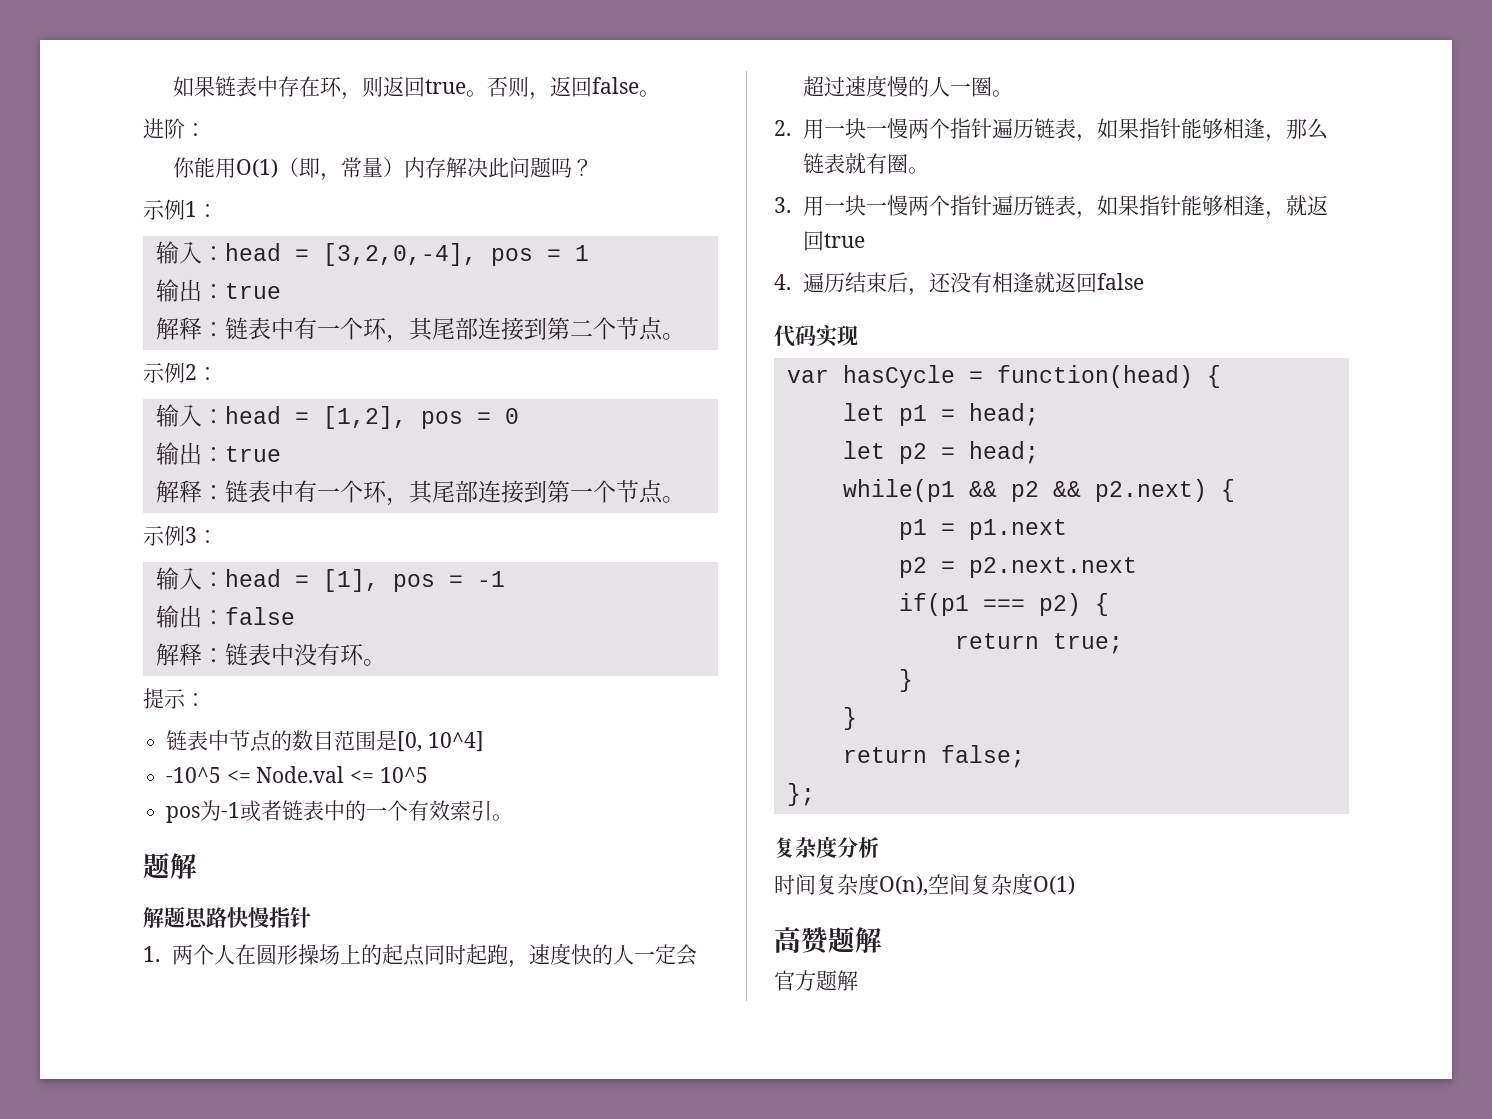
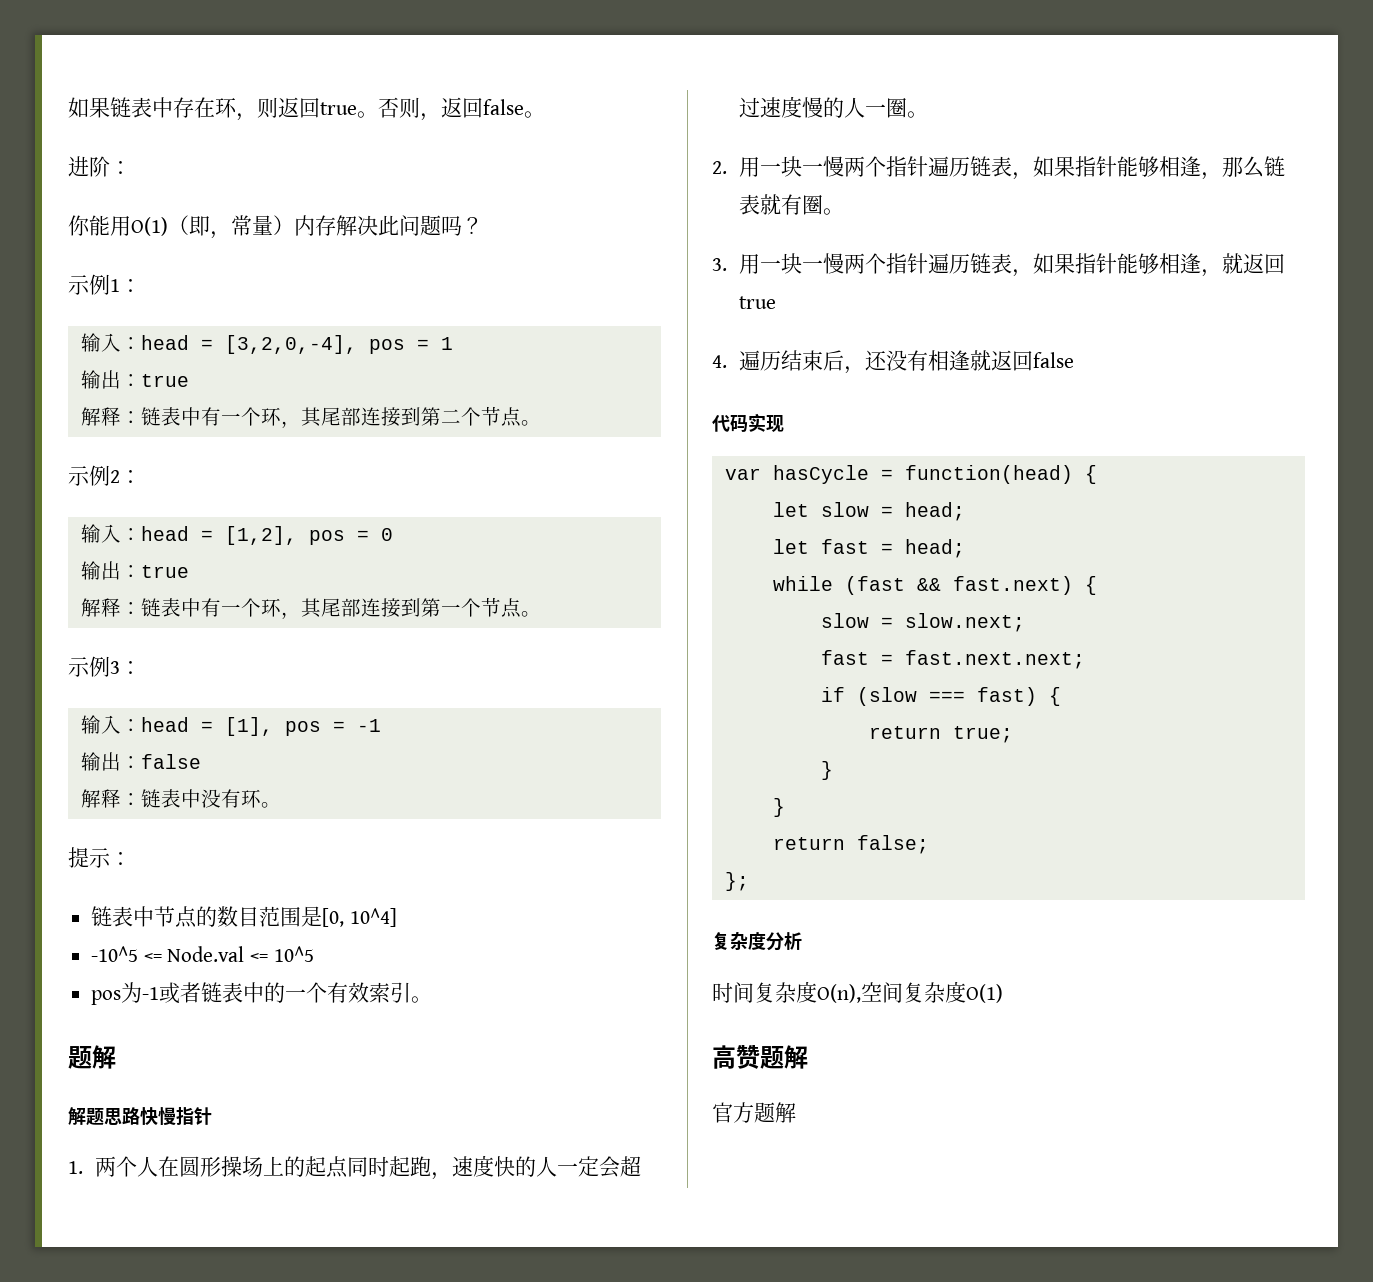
- let p1 = head;
+ let slow = head;
- let p2 = head;
- while(p1 && p2 && p2.next) {
- p1 = p1.next
- p2 = p2.next.next
- if(p1 === p2) {
+ let fast = head;
+ while (fast && fast.next) {
+ slow = slow.next;
+ fast = fast.next.next;
+ if (slow === fast) {

